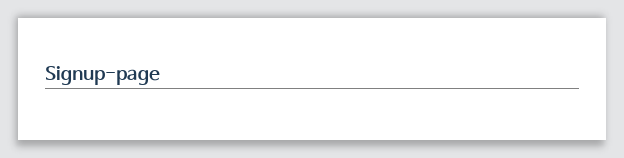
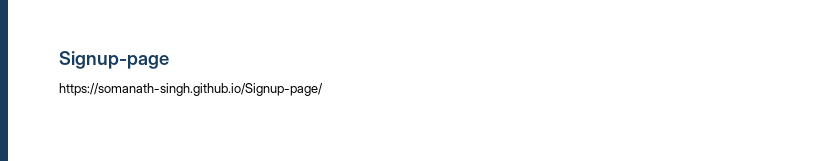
+ https://somanath-singh.github.io/Signup-page/

